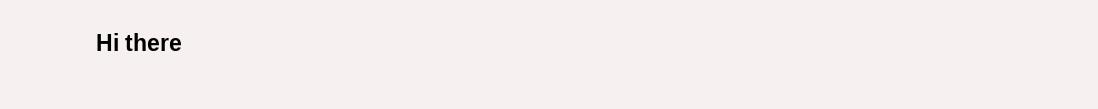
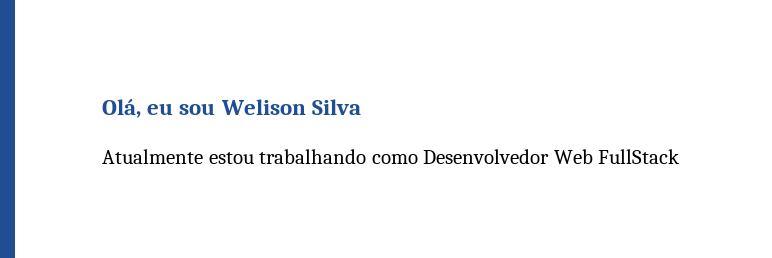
- Hi there
+ Olá, eu sou Welison Silva
+ Atualmente estou trabalhando como Desenvolvedor Web FullStack

